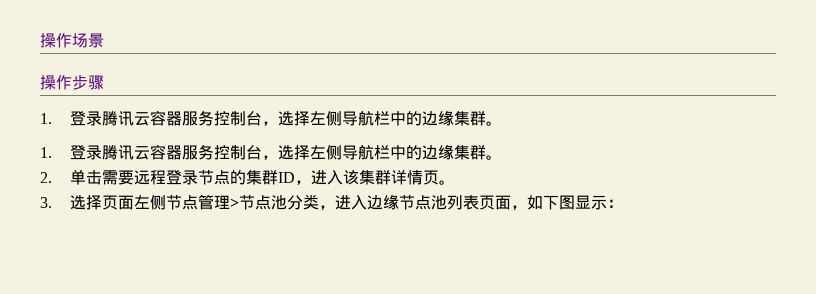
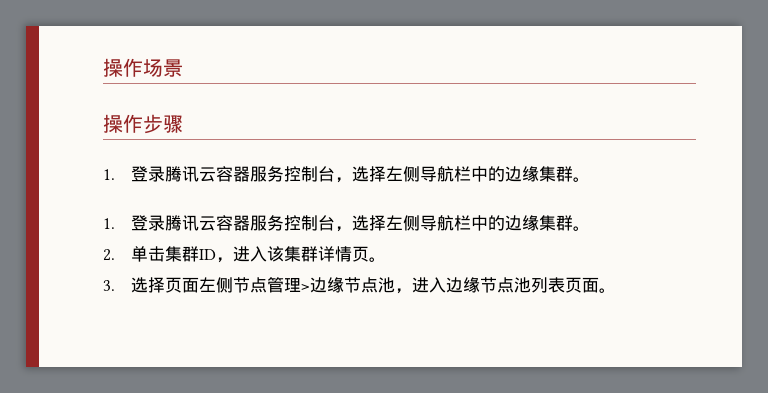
- 2.单击需要远程登录节点的集群ID，进入该集群详情页。
+ 2.单击集群ID，进入该集群详情页。
- 3.选择页面左侧节点管理>节点池分类，进入边缘节点池列表页面，如下图显示：
+ 3.选择页面左侧节点管理>边缘节点池，进入边缘节点池列表页面。

